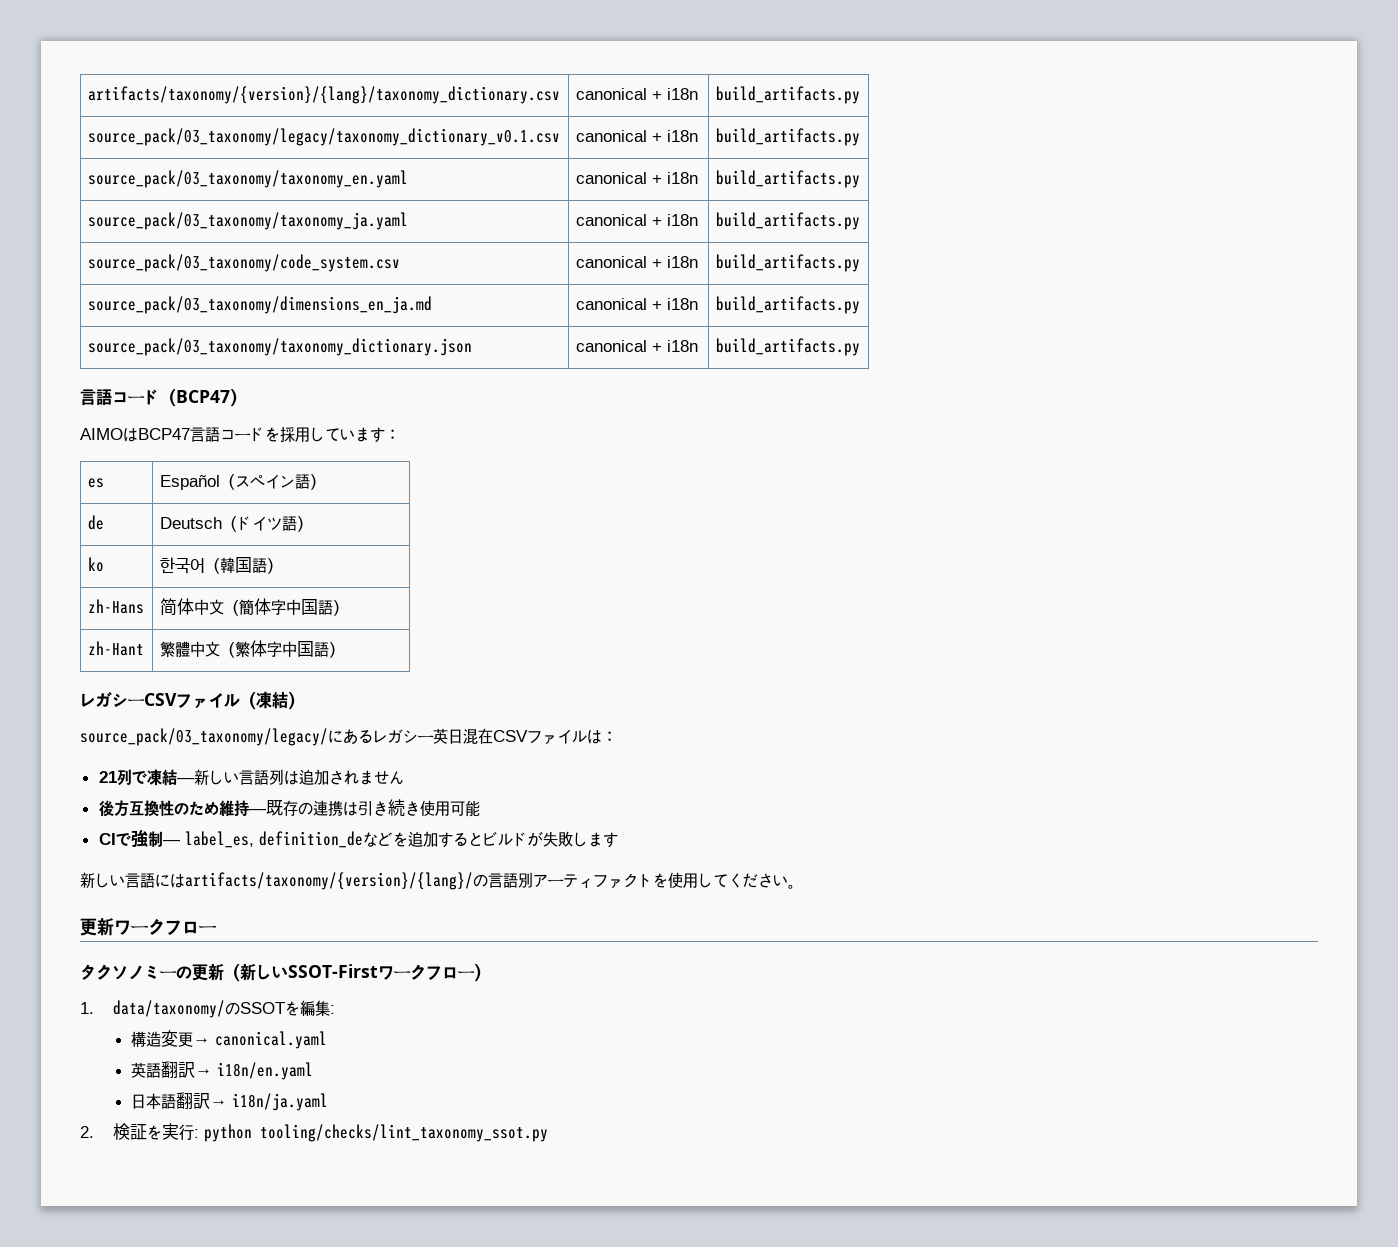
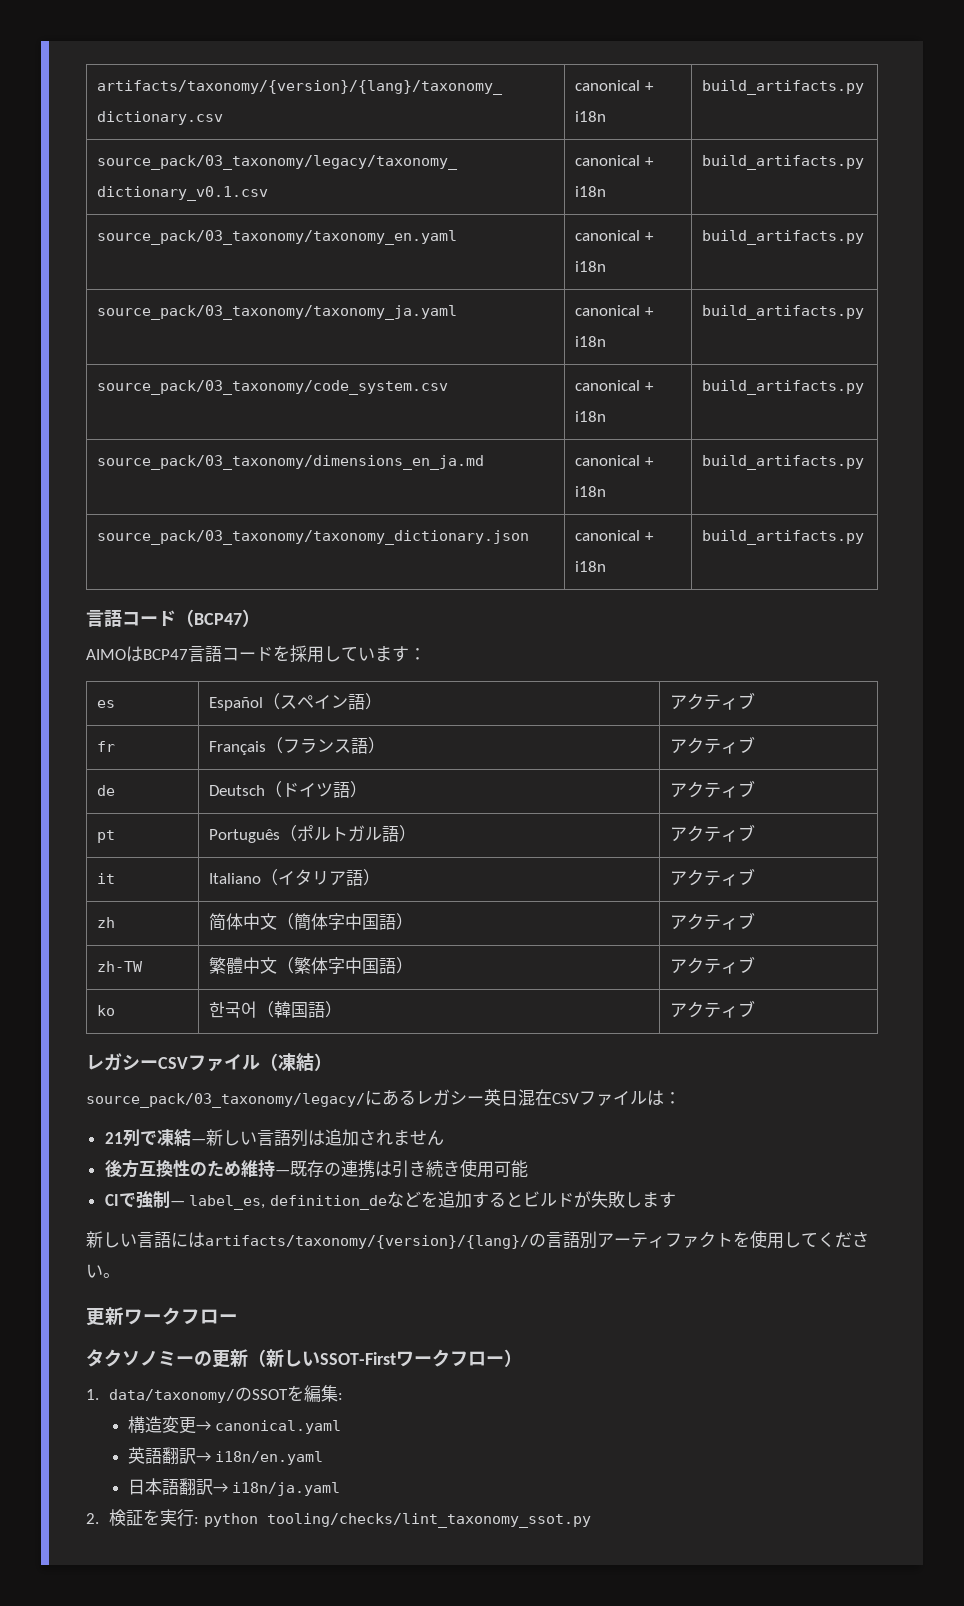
- es | Español（スペイン語）
+ es | Español（スペイン語） | アクティブ
+ fr | Français（フランス語） | アクティブ
- de | Deutsch（ドイツ語）
- ko | 한국어（韓国語）
- zh-Hans | 简体中文（簡体字中国語）
- zh-Hant | 繁體中文（繁体字中国語）
+ de | Deutsch（ドイツ語） | アクティブ
+ pt | Português（ポルトガル語） | アクティブ
+ it | Italiano（イタリア語） | アクティブ
+ zh | 简体中文（簡体字中国語） | アクティブ
+ zh-TW | 繁體中文（繁体字中国語） | アクティブ
+ ko | 한국어（韓国語） | アクティブ

